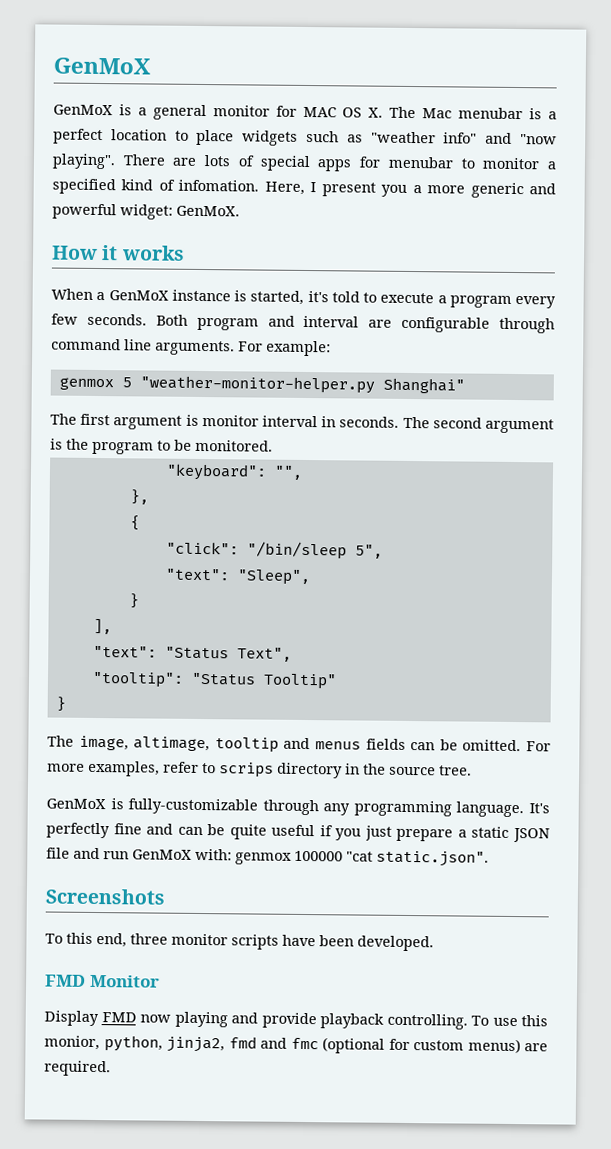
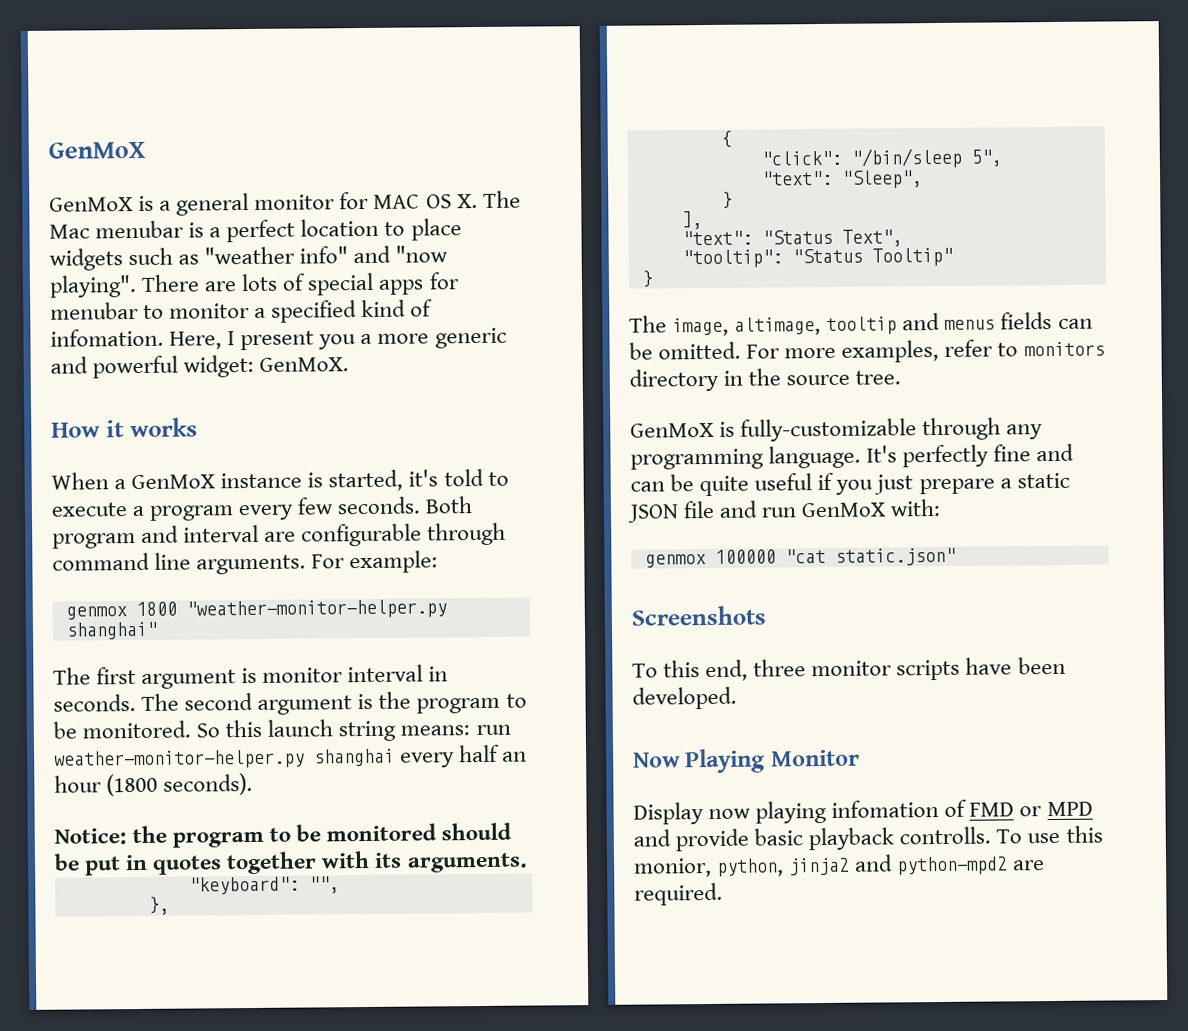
- genmox 5 "weather-monitor-helper.py Shanghai"
+ genmox 1800 "weather-monitor-helper.py shanghai"
+ So this launch string means: run weather-monitor-helper.py shanghai every half an hour (1800 seconds).
+ Notice: the program to be monitored should be put in quotes together with its arguments.
- For more examples, refer to scrips directory in the source tree.
+ For more examples, refer to monitors directory in the source tree.
- It's perfectly fine and can be quite useful if you just prepare a static JSON file and run GenMoX with: genmox 100000 "cat static.json".
+ It's perfectly fine and can be quite useful if you just prepare a static JSON file and run GenMoX with:
+ genmox 100000 "cat static.json"
- FMD Monitor
+ Now Playing Monitor
- Display FMD now playing and provide playback controlling.
+ Display now playing infomation of FMD or MPD and provide basic playback controlls.
- To use this monior, python, jinja2, fmd and fmc (optional for custom menus) are required.
+ To use this monior, python, jinja2 and python-mpd2 are required.

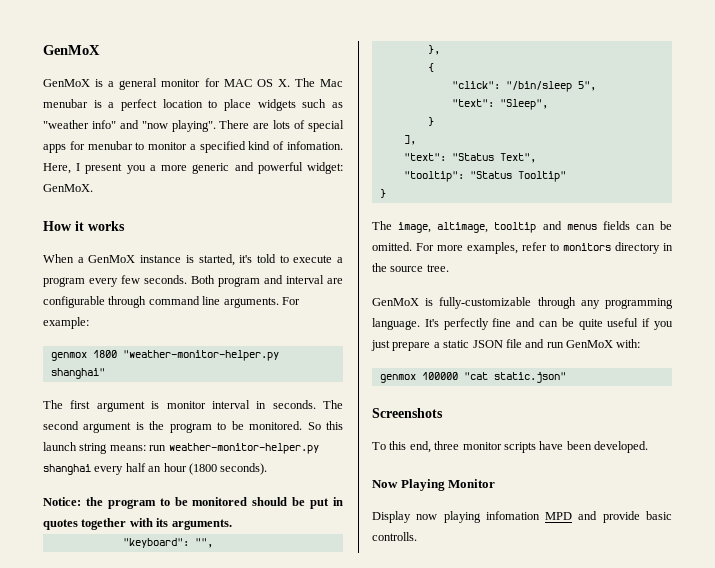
- Display now playing infomation of FMD or MPD and provide basic playback controlls. To use this monior, python, jinja2 and python-mpd2 are required.
+ Display now playing infomation MPD and provide basic controlls.

